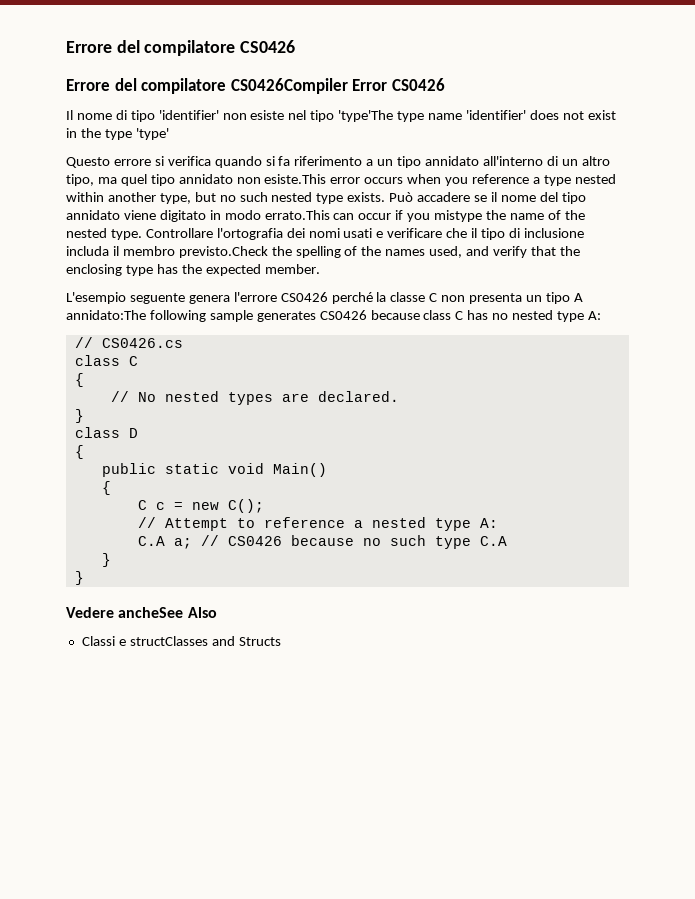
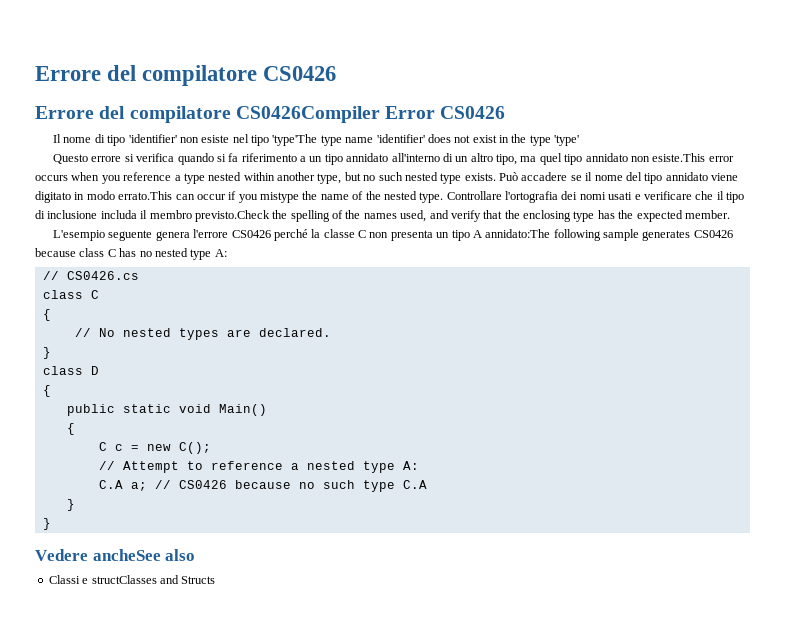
- Vedere ancheSee Also
+ Vedere ancheSee also

